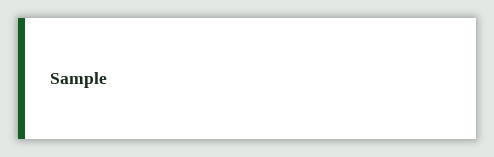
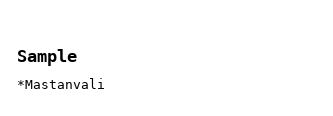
+ *Mastanvali

